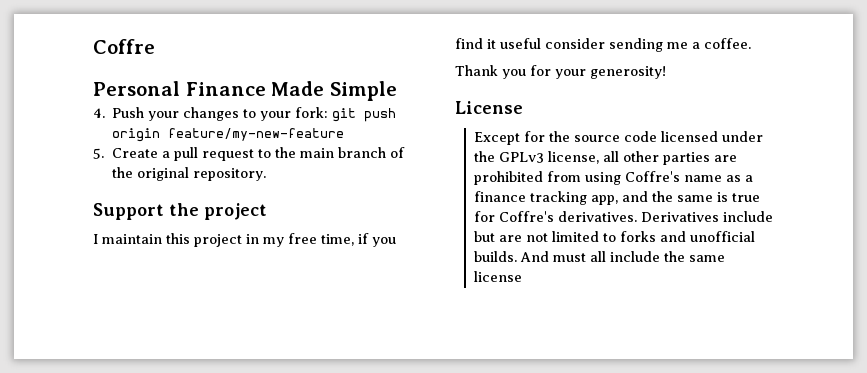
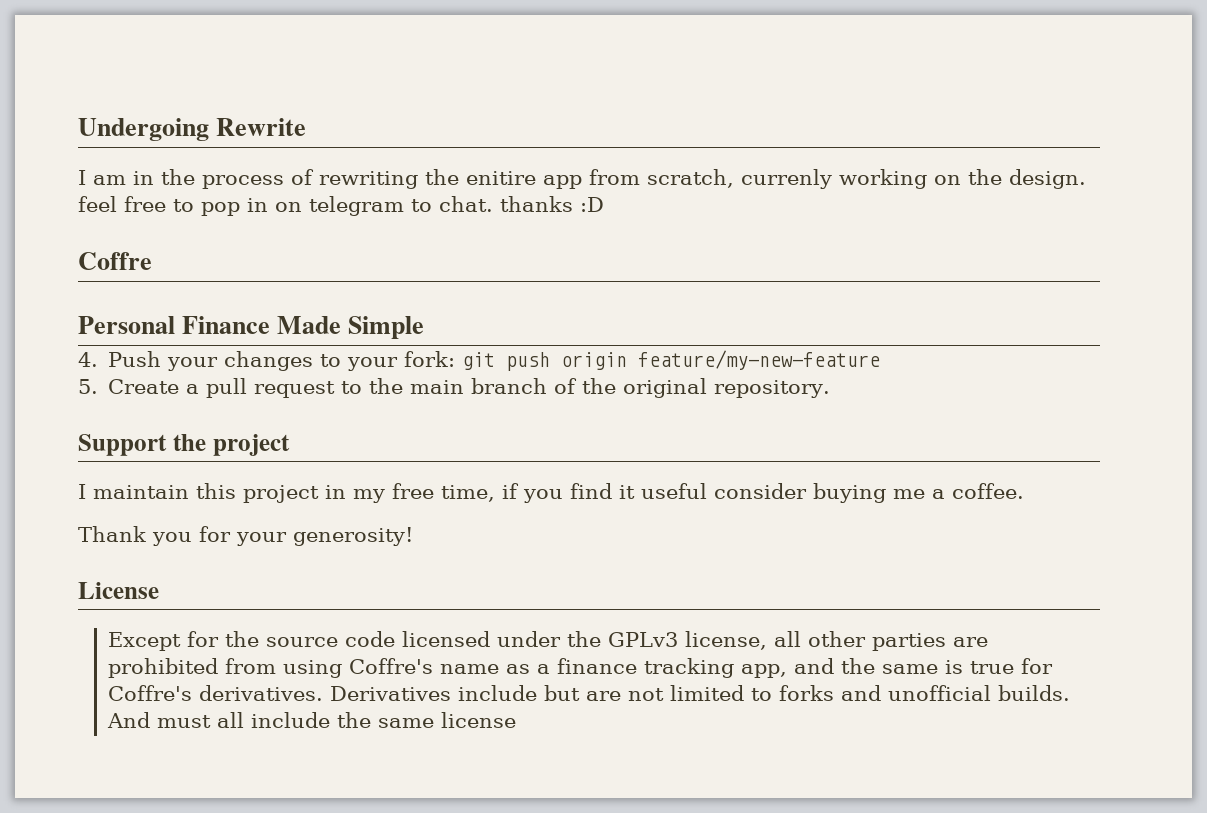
+ Undergoing Rewrite
+ I am in the process of rewriting the enitire app from scratch, currenly working on the design. feel free to pop in on telegram to chat. thanks :D
- I maintain this project in my free time, if you find it useful consider sending me a coffee.
+ I maintain this project in my free time, if you find it useful consider buying me a coffee.

